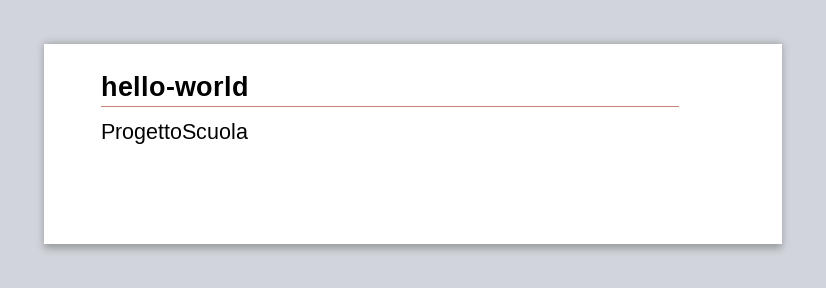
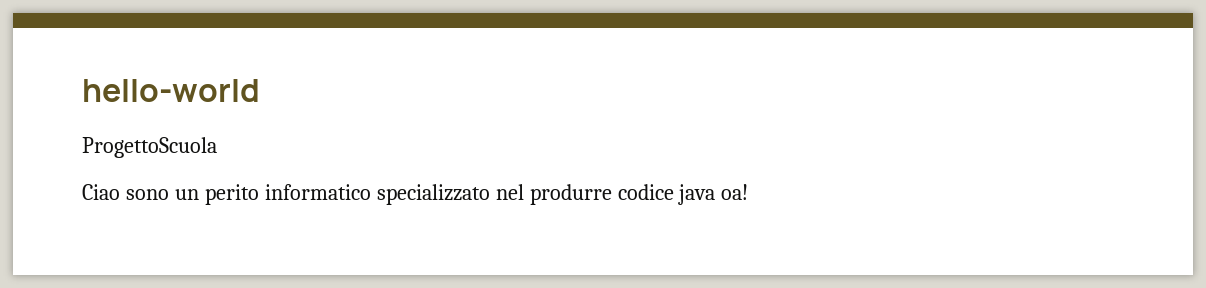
+ Ciao sono un perito informatico specializzato nel produrre codice java oa!

